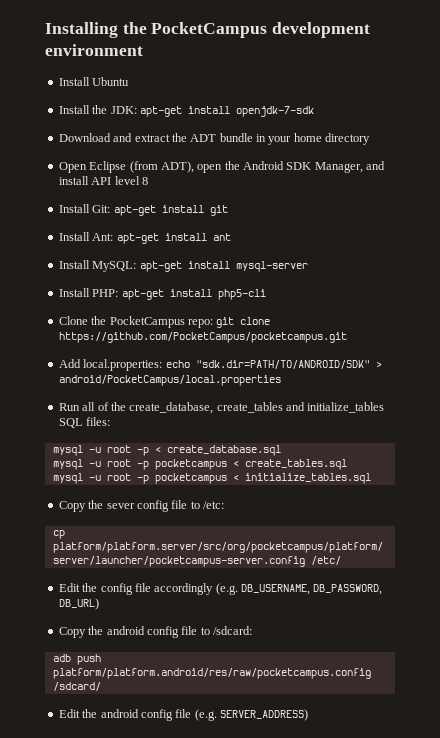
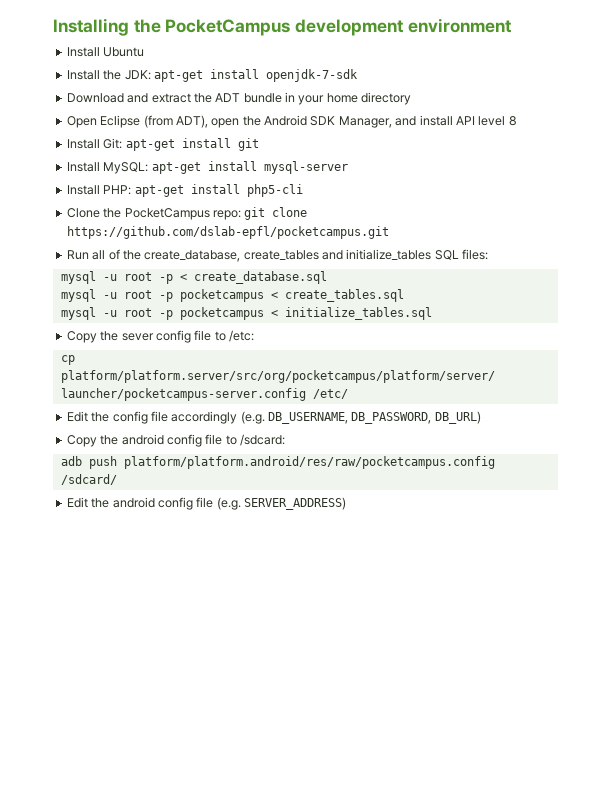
- Install Ant: apt-get install ant
- Clone the PocketCampus repo: git clone https://github.com/PocketCampus/pocketcampus.git
- Add local.properties: echo "sdk.dir=PATH/TO/ANDROID/SDK" > android/PocketCampus/local.properties
+ Clone the PocketCampus repo: git clone https://github.com/dslab-epfl/pocketcampus.git

